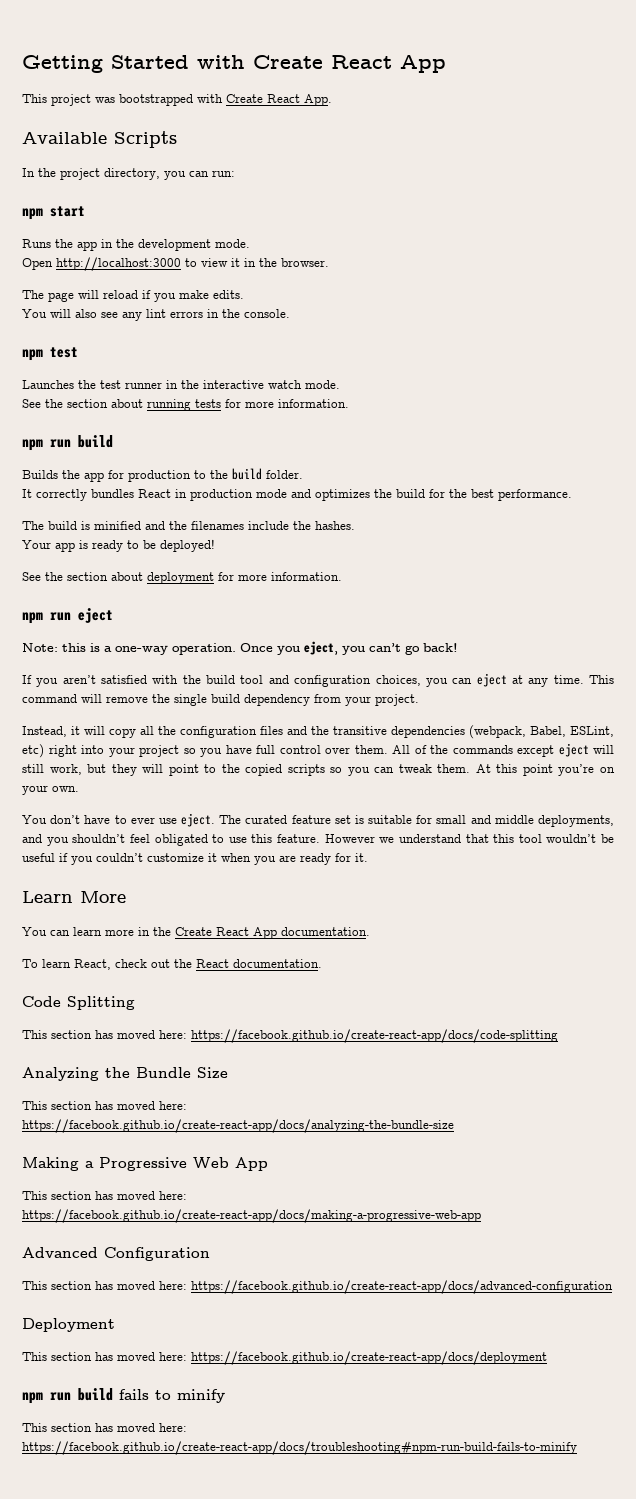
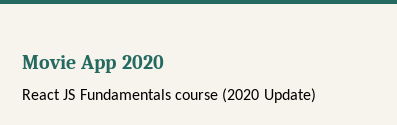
- Getting Started with Create React App
- This project was bootstrapped with Create React App.
- Available Scripts
- In the project directory, you can run:
- npm start
- Runs the app in the development mode.
- Open http://localhost:3000 to view it in the browser.
- The page will reload if you make edits.
- You will also see any lint errors in the console.
- npm test
- Launches the test runner in the interactive watch mode.
- See the section about running tests for more information.
- npm run build
- Builds the app for production to the build folder.
- It correctly bundles React in production mode and optimizes the build for the best performance.
- The build is minified and the filenames include the hashes.
- Your app is ready to be deployed!
- See the section about deployment for more information.
- npm run eject
- Note: this is a one-way operation. Once you eject, you can’t go back!
- If you aren’t satisfied with the build tool and configuration choices, you can eject at any time. This command will remove the single build dependency from your project.
- Instead, it will copy all the configuration files and the transitive dependencies (webpack, Babel, ESLint, etc) right into your project so you have full control over them. All of the commands except eject will still work, but they will point to the copied scripts so you can tweak them. At this point you’re on your own.
- You don’t have to ever use eject. The curated feature set is suitable for small and middle deployments, and you shouldn’t feel obligated to use this feature. However we understand that this tool wouldn’t be useful if you couldn’t customize it when you are ready for it.
- Learn More
- You can learn more in the Create React App documentation.
- To learn React, check out the React documentation.
- Code Splitting
- This section has moved here: https://facebook.github.io/create-react-app/docs/code-splitting
- Analyzing the Bundle Size
- This section has moved here: https://facebook.github.io/create-react-app/docs/analyzing-the-bundle-size
- Making a Progressive Web App
- This section has moved here: https://facebook.github.io/create-react-app/docs/making-a-progressive-web-app
- Advanced Configuration
- This section has moved here: https://facebook.github.io/create-react-app/docs/advanced-configuration
- Deployment
- This section has moved here: https://facebook.github.io/create-react-app/docs/deployment
- npm run build fails to minify
- This section has moved here: https://facebook.github.io/create-react-app/docs/troubleshooting#npm-run-build-fails-to-minify
+ Movie App 2020
+ React JS Fundamentals course (2020 Update)

